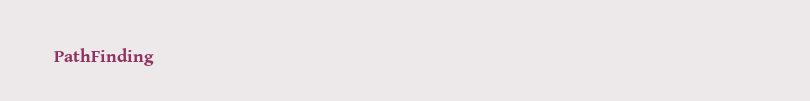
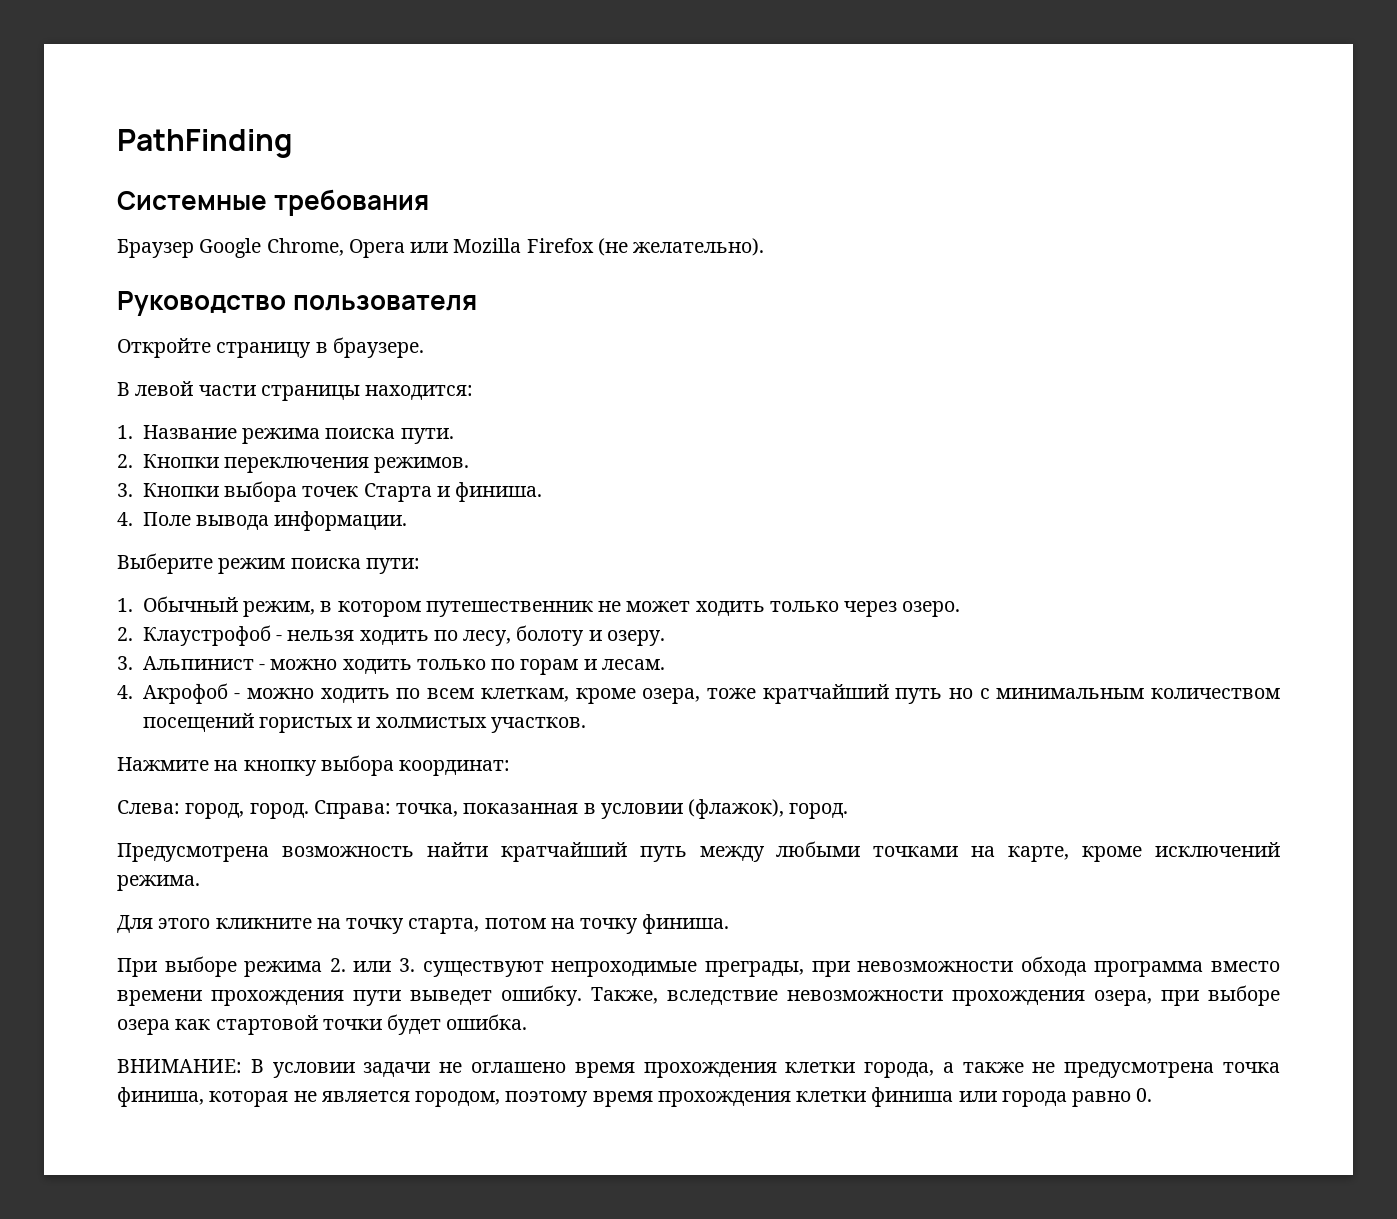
+ Системные требования
+ Браузер Google Chrome, Opera или Mozilla Firefox (не желательно).
+ Руководство пользователя
+ Откройте страницу в браузере.
+ В левой части страницы находится:
+ 1. Название режима поиска пути.
+ 2. Кнопки переключения режимов.
+ 3. Кнопки выбора точек Старта и финиша.
+ 4. Поле вывода информации.
+ Выберите режим поиска пути:
+ 1. Обычный режим, в котором путешественник не может ходить только через озеро.
+ 2. Клаустрофоб - нельзя ходить по лесу, болоту и озеру.
+ 3. Альпинист - можно ходить только по горам и лесам.
+ 4. Акрофоб - можно ходить по всем клеткам, кроме озера, тоже кратчайший путь но с минимальным количеством посещений гористых и холмистых участков.
+ Нажмите на кнопку выбора координат:
+ Слева: город, город. Справа: точка, показанная в условии (флажок), город.
+ Предусмотрена возможность найти кратчайший путь между любыми точками на карте, кроме исключений режима.
+ Для этого кликните на точку старта, потом на точку финиша.
+ При выборе режима 2. или 3. существуют непроходимые преграды, при невозможности обхода программа вместо времени прохождения пути выведет ошибку. Также, вследствие невозможности прохождения озера, при выборе озера как стартовой точки будет ошибка.
+ ВНИМАНИЕ: В условии задачи не оглашено время прохождения клетки города, а также не предусмотрена точка финиша, которая не является городом, поэтому время прохождения клетки финиша или города равно 0.

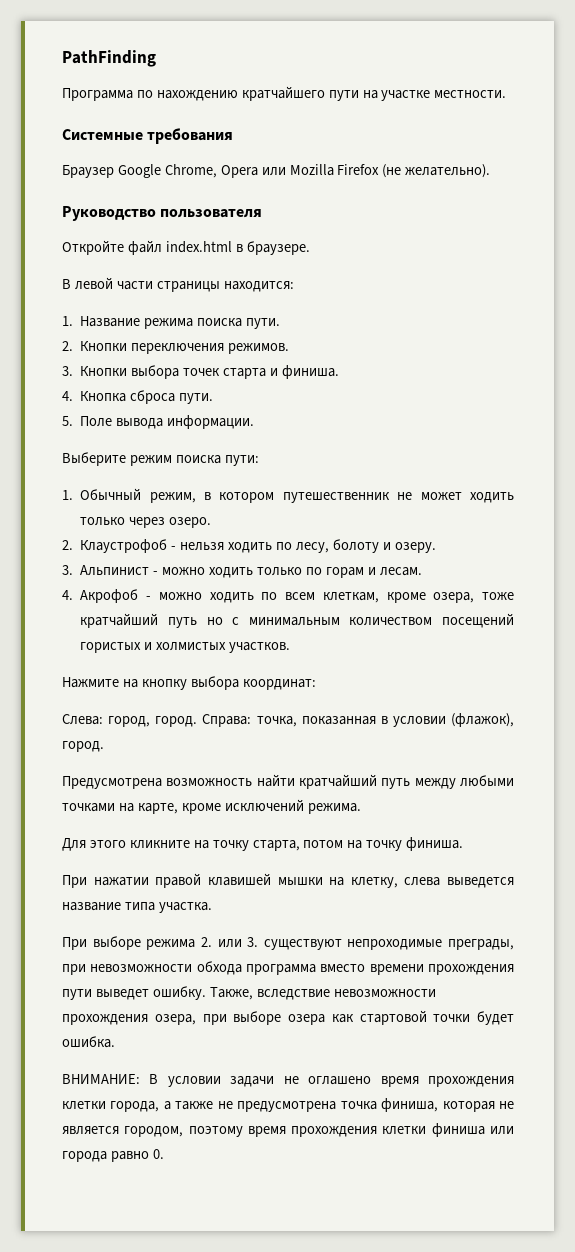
+ Программа по нахождению кратчайшего пути на участке местности.
- Откройте страницу в браузере.
+ Откройте файл index.html в браузере.
- 3. Кнопки выбора точек Старта и финиша.
+ 3. Кнопки выбора точек старта и финиша.
- 4. Поле вывода информации.
+ 4. Кнопка сброса пути.
+ 5. Поле вывода информации.
+ При нажатии правой клавишей мышки на клетку, слева выведется название типа участка.

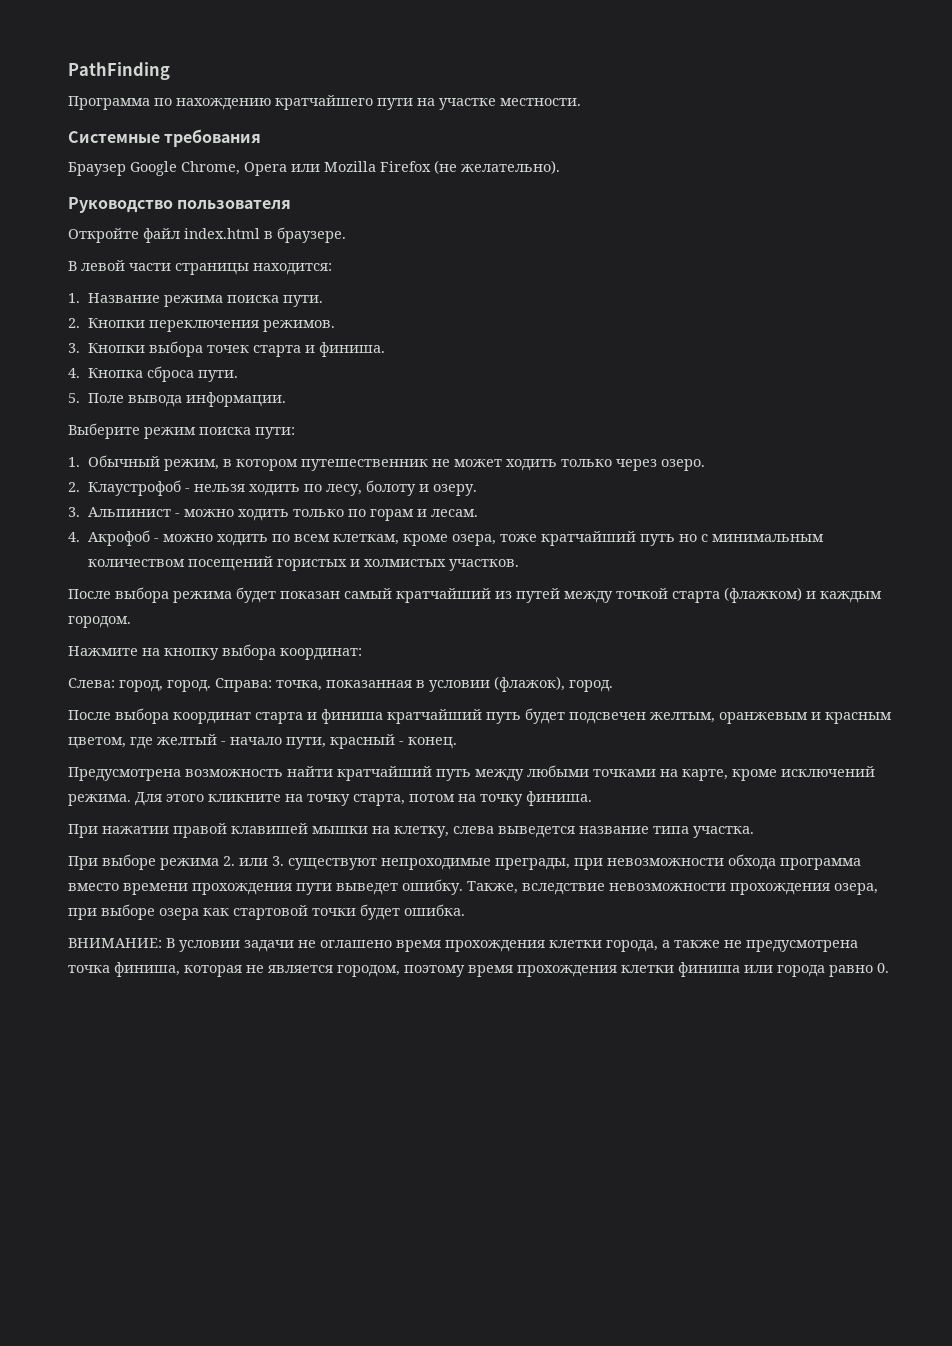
+ После выбора режима будет показан самый кратчайший из путей между точкой старта (флажком) и каждым городом.
+ После выбора координат старта и финиша кратчайший путь будет подсвечен желтым, оранжевым и красным цветом, где желтый - начало пути, красный - конец.
- Предусмотрена возможность найти кратчайший путь между любыми точками на карте, кроме исключений режима.
- Для этого кликните на точку старта, потом на точку финиша.
+ Предусмотрена возможность найти кратчайший путь между любыми точками на карте, кроме исключений режима. Для этого кликните на точку старта, потом на точку финиша.

